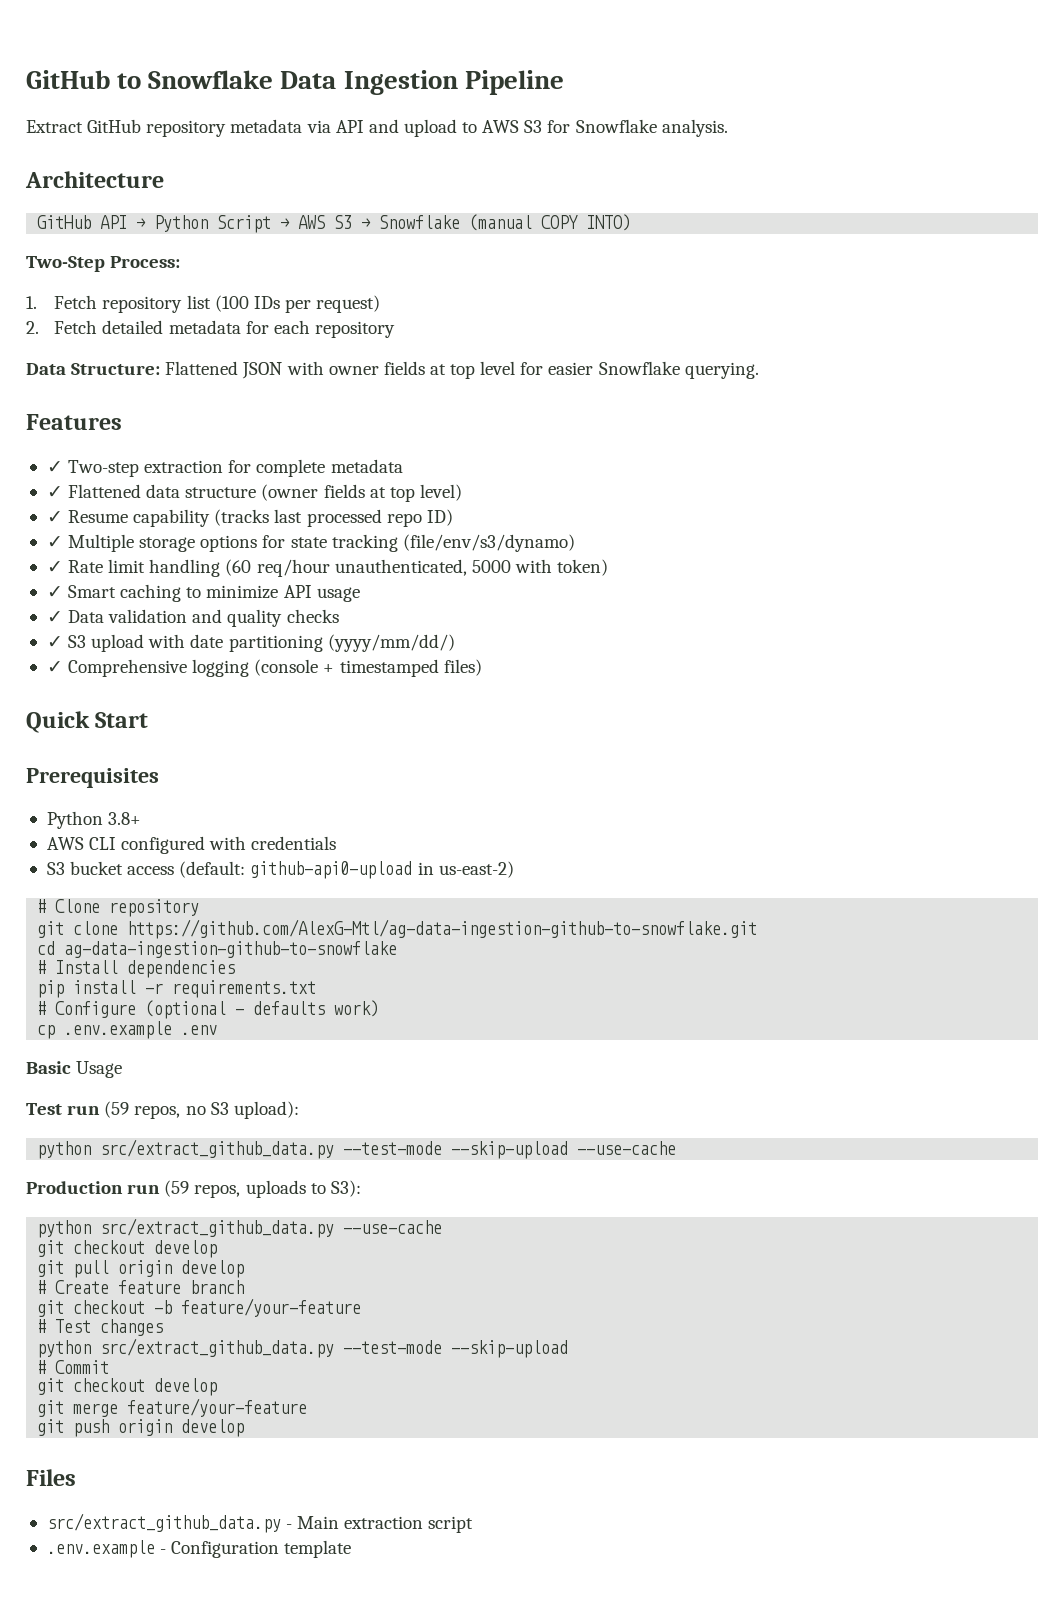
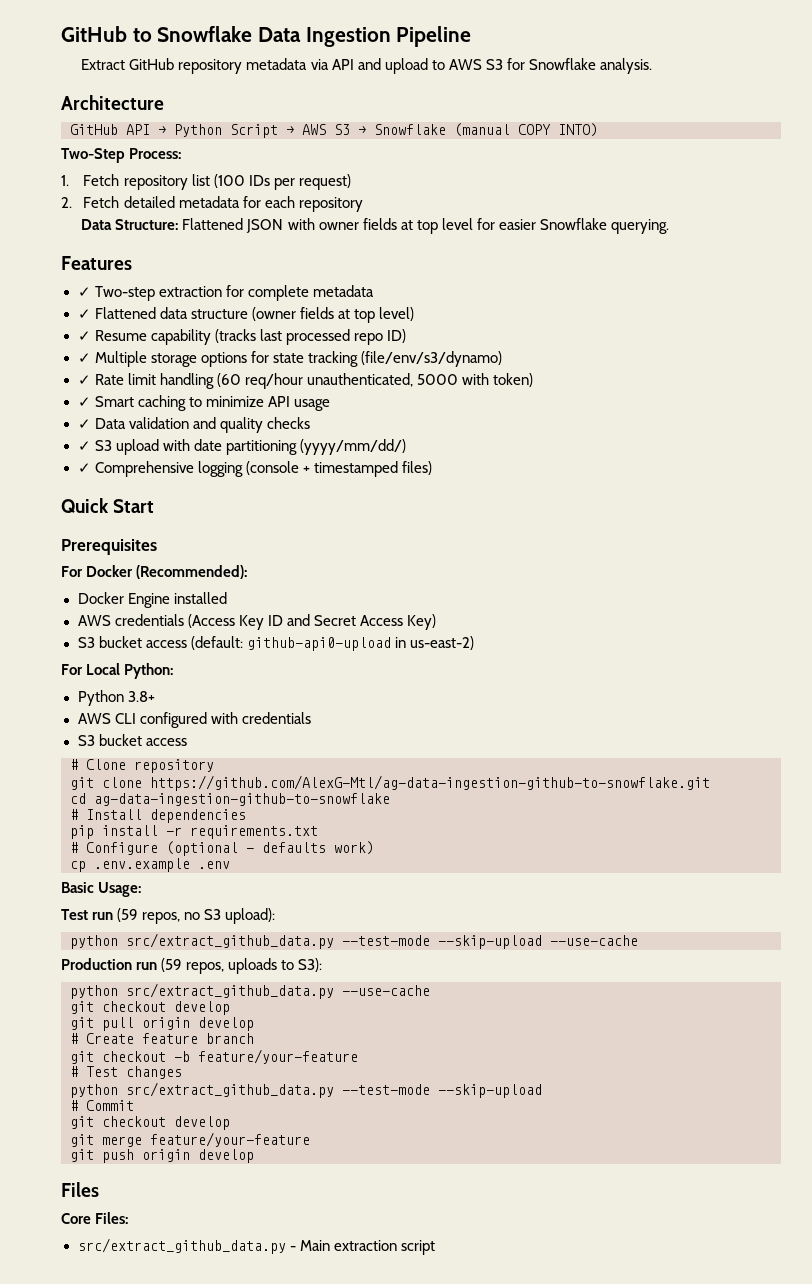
+ For Docker (Recommended):
+ Docker Engine installed
+ AWS credentials (Access Key ID and Secret Access Key)
+ S3 bucket access (default: github-api0-upload in us-east-2)
+ For Local Python:
  AWS CLI configured with credentials
- S3 bucket access (default: github-api0-upload in us-east-2)
+ S3 bucket access
- Basic Usage
+ Basic Usage:
+ Core Files:
- .env.example - Configuration template

